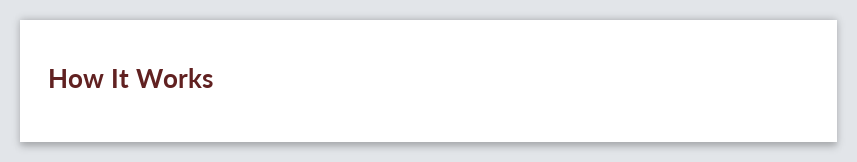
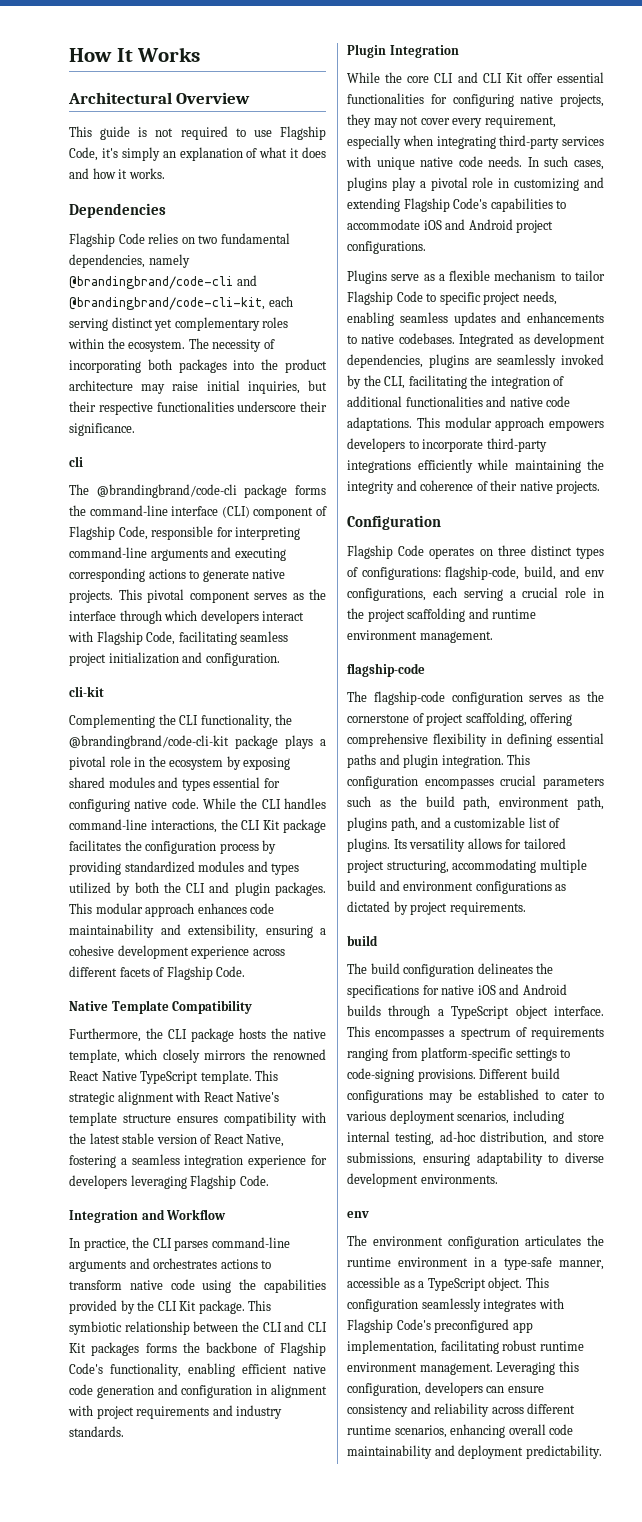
+ Architectural Overview
+ This guide is not required to use Flagship Code, it's simply an explanation of what it does and how it works.
+ Dependencies
+ Flagship Code relies on two fundamental dependencies, namely @brandingbrand/code-cli and @brandingbrand/code-cli-kit, each serving distinct yet complementary roles within the ecosystem. The necessity of incorporating both packages into the product architecture may raise initial inquiries, but their respective functionalities underscore their significance.
+ cli
+ The @brandingbrand/code-cli package forms the command-line interface (CLI) component of Flagship Code, responsible for interpreting command-line arguments and executing corresponding actions to generate native projects. This pivotal component serves as the interface through which developers interact with Flagship Code, facilitating seamless project initialization and configuration.
+ cli-kit
+ Complementing the CLI functionality, the @brandingbrand/code-cli-kit package plays a pivotal role in the ecosystem by exposing shared modules and types essential for configuring native code. While the CLI handles command-line interactions, the CLI Kit package facilitates the configuration process by providing standardized modules and types utilized by both the CLI and plugin packages. This modular approach enhances code maintainability and extensibility, ensuring a cohesive development experience across different facets of Flagship Code.
+ Native Template Compatibility
+ Furthermore, the CLI package hosts the native template, which closely mirrors the renowned React Native TypeScript template. This strategic alignment with React Native's template structure ensures compatibility with the latest stable version of React Native, fostering a seamless integration experience for developers leveraging Flagship Code.
+ Integration and Workflow
+ In practice, the CLI parses command-line arguments and orchestrates actions to transform native code using the capabilities provided by the CLI Kit package. This symbiotic relationship between the CLI and CLI Kit packages forms the backbone of Flagship Code's functionality, enabling efficient native code generation and configuration in alignment with project requirements and industry standards.
+ Plugin Integration
+ While the core CLI and CLI Kit offer essential functionalities for configuring native projects, they may not cover every requirement, especially when integrating third-party services with unique native code needs. In such cases, plugins play a pivotal role in customizing and extending Flagship Code's capabilities to accommodate iOS and Android project configurations.
+ Plugins serve as a flexible mechanism to tailor Flagship Code to specific project needs, enabling seamless updates and enhancements to native codebases. Integrated as development dependencies, plugins are seamlessly invoked by the CLI, facilitating the integration of additional functionalities and native code adaptations. This modular approach empowers developers to incorporate third-party integrations efficiently while maintaining the integrity and coherence of their native projects.
+ Configuration
+ Flagship Code operates on three distinct types of configurations: flagship-code, build, and env configurations, each serving a crucial role in the project scaffolding and runtime environment management.
+ flagship-code
+ The flagship-code configuration serves as the cornerstone of project scaffolding, offering comprehensive flexibility in defining essential paths and plugin integration. This configuration encompasses crucial parameters such as the build path, environment path, plugins path, and a customizable list of plugins. Its versatility allows for tailored project structuring, accommodating multiple build and environment configurations as dictated by project requirements.
+ build
+ The build configuration delineates the specifications for native iOS and Android builds through a TypeScript object interface. This encompasses a spectrum of requirements ranging from platform-specific settings to code-signing provisions. Different build configurations may be established to cater to various deployment scenarios, including internal testing, ad-hoc distribution, and store submissions, ensuring adaptability to diverse development environments.
+ env
+ The environment configuration articulates the runtime environment in a type-safe manner, accessible as a TypeScript object. This configuration seamlessly integrates with Flagship Code's preconfigured app implementation, facilitating robust runtime environment management. Leveraging this configuration, developers can ensure consistency and reliability across different runtime scenarios, enhancing overall code maintainability and deployment predictability.

